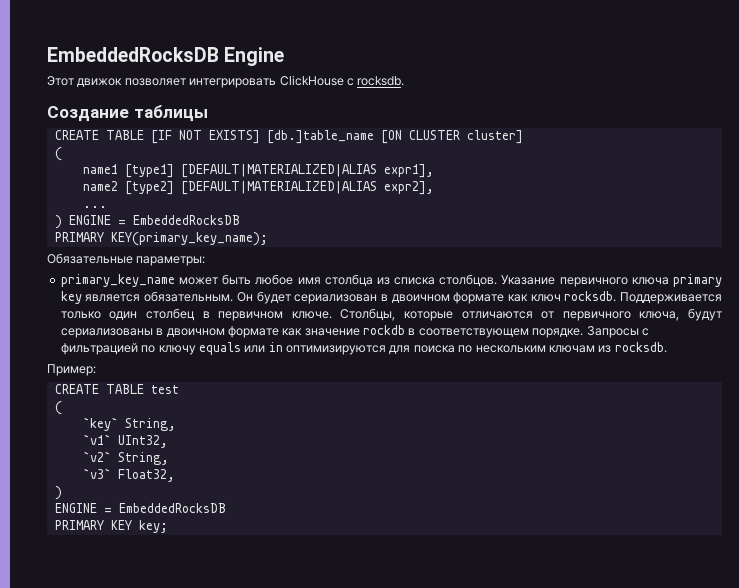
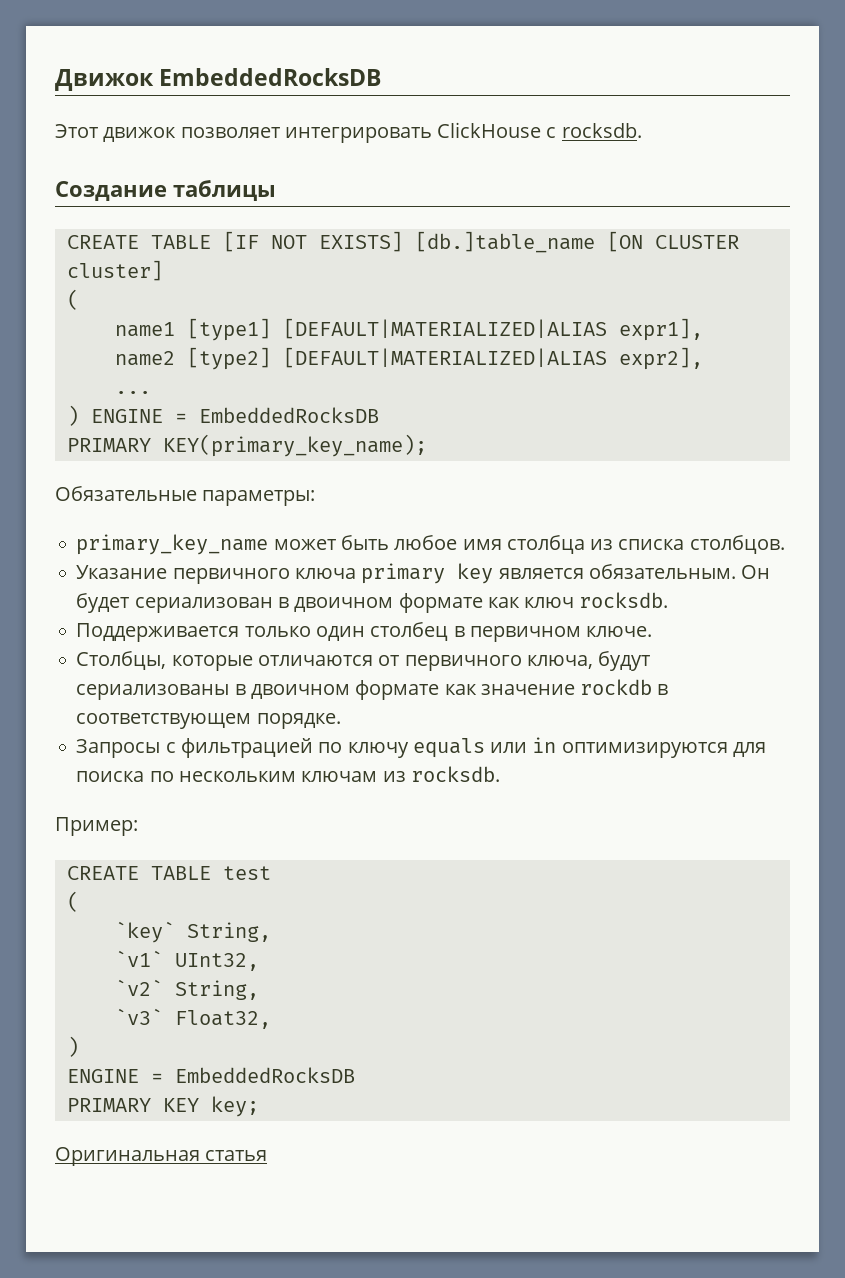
- EmbeddedRocksDB Engine
+ Движок EmbeddedRocksDB
- primary_key_name может быть любое имя столбца из списка столбцов. Указание первичного ключа primary key является обязательным.
+ primary_key_name может быть любое имя столбца из списка столбцов.
+ Указание первичного ключа primary key является обязательным.
- Он будет сериализован в двоичном формате как ключ rocksdb. Поддерживается только один столбец в первичном ключе. Столбцы, которые отличаются от первичного ключа, будут сериализованы в двоичном формате как значение rockdb в соответствующем порядке. Запросы с фильтрацией по ключу equals или in оптимизируются для поиска по нескольким ключам из rocksdb.
+ Он будет сериализован в двоичном формате как ключ rocksdb.
+ Поддерживается только один столбец в первичном ключе.
+ Столбцы, которые отличаются от первичного ключа, будут сериализованы в двоичном формате как значение rockdb в соответствующем порядке.
+ Запросы с фильтрацией по ключу equals или in оптимизируются для поиска по нескольким ключам из rocksdb.
+ Оригинальная статья

